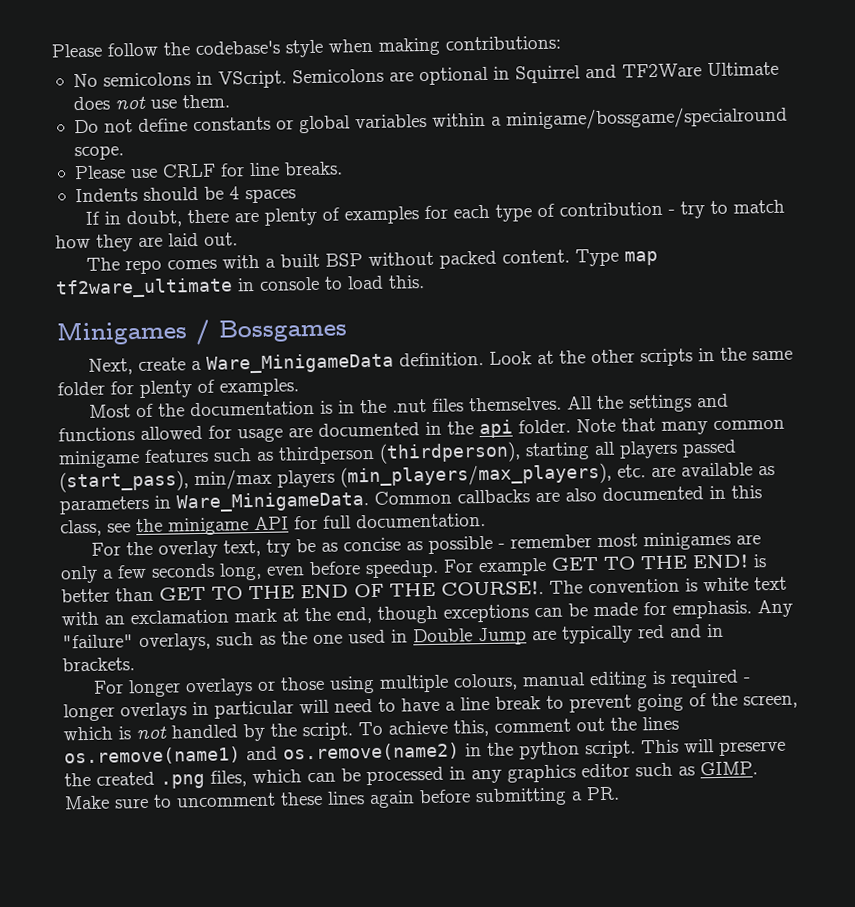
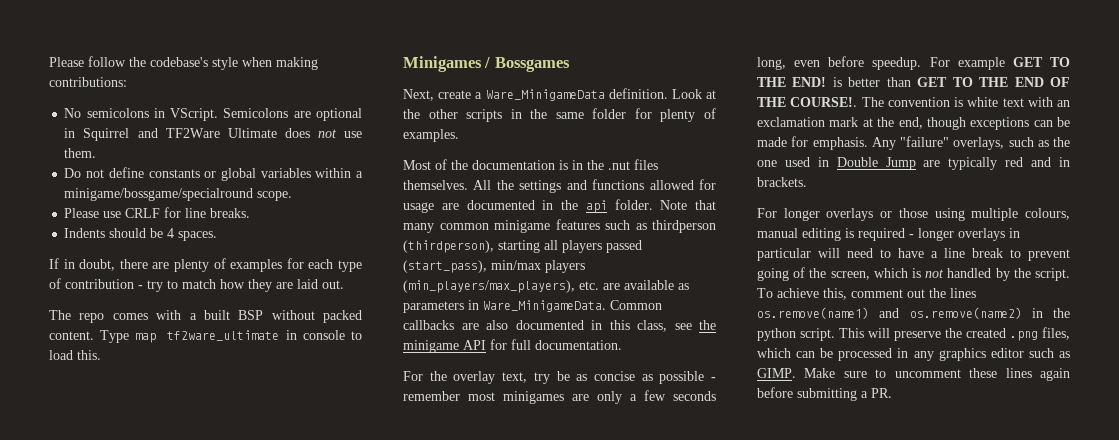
- Indents should be 4 spaces
+ Indents should be 4 spaces.

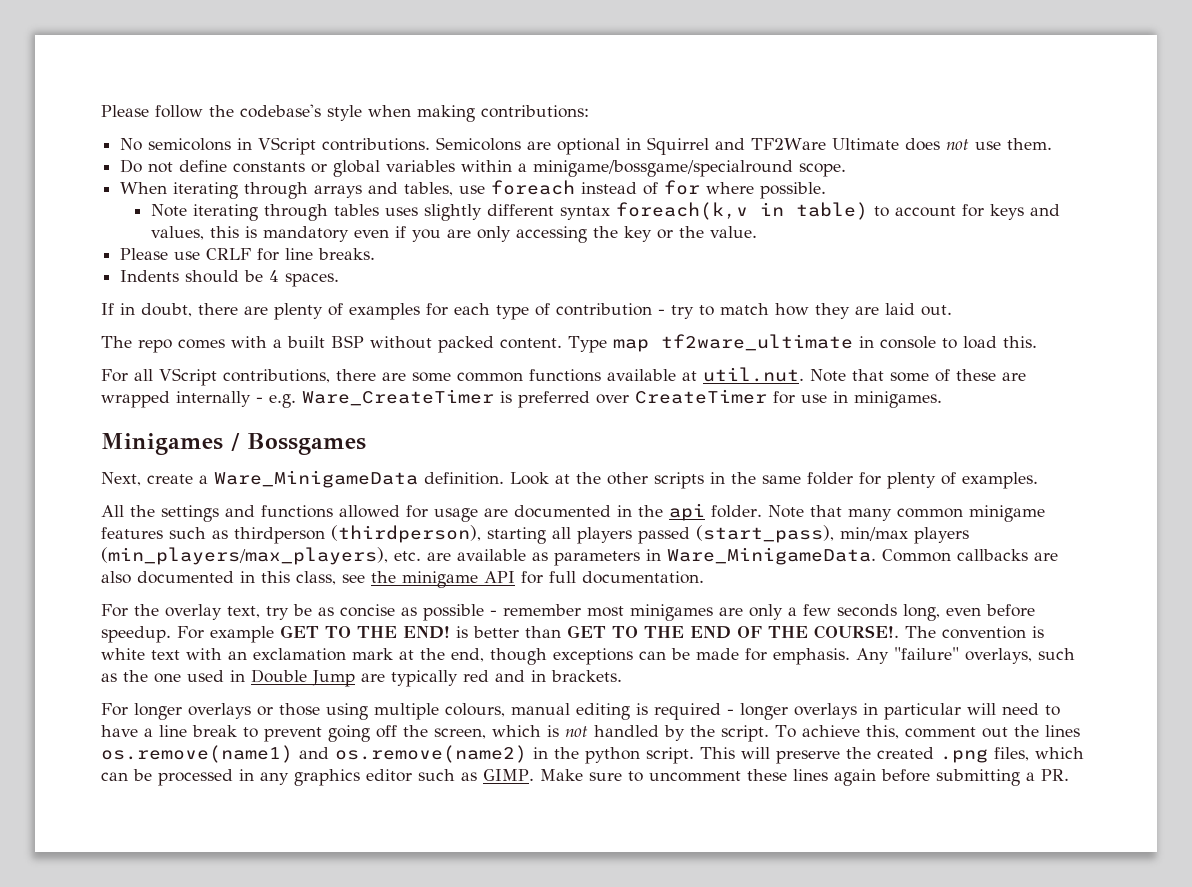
- No semicolons in VScript.
+ No semicolons in VScript contributions.
+ When iterating through arrays and tables, use foreach instead of for where possible.
+ Note iterating through tables uses slightly different syntax foreach(k,v in table) to account for keys and values, this is mandatory even if you are only accessing the key or the value.
+ For all VScript contributions, there are some common functions available at util.nut. Note that some of these are wrapped internally - e.g. Ware_CreateTimer is preferred over CreateTimer for use in minigames.
- Most of the documentation is in the .nut files themselves.
- For longer overlays or those using multiple colours, manual editing is required - longer overlays in particular will need to have a line break to prevent going of the screen, which is not handled by the script.
+ For longer overlays or those using multiple colours, manual editing is required - longer overlays in particular will need to have a line break to prevent going off the screen, which is not handled by the script.

